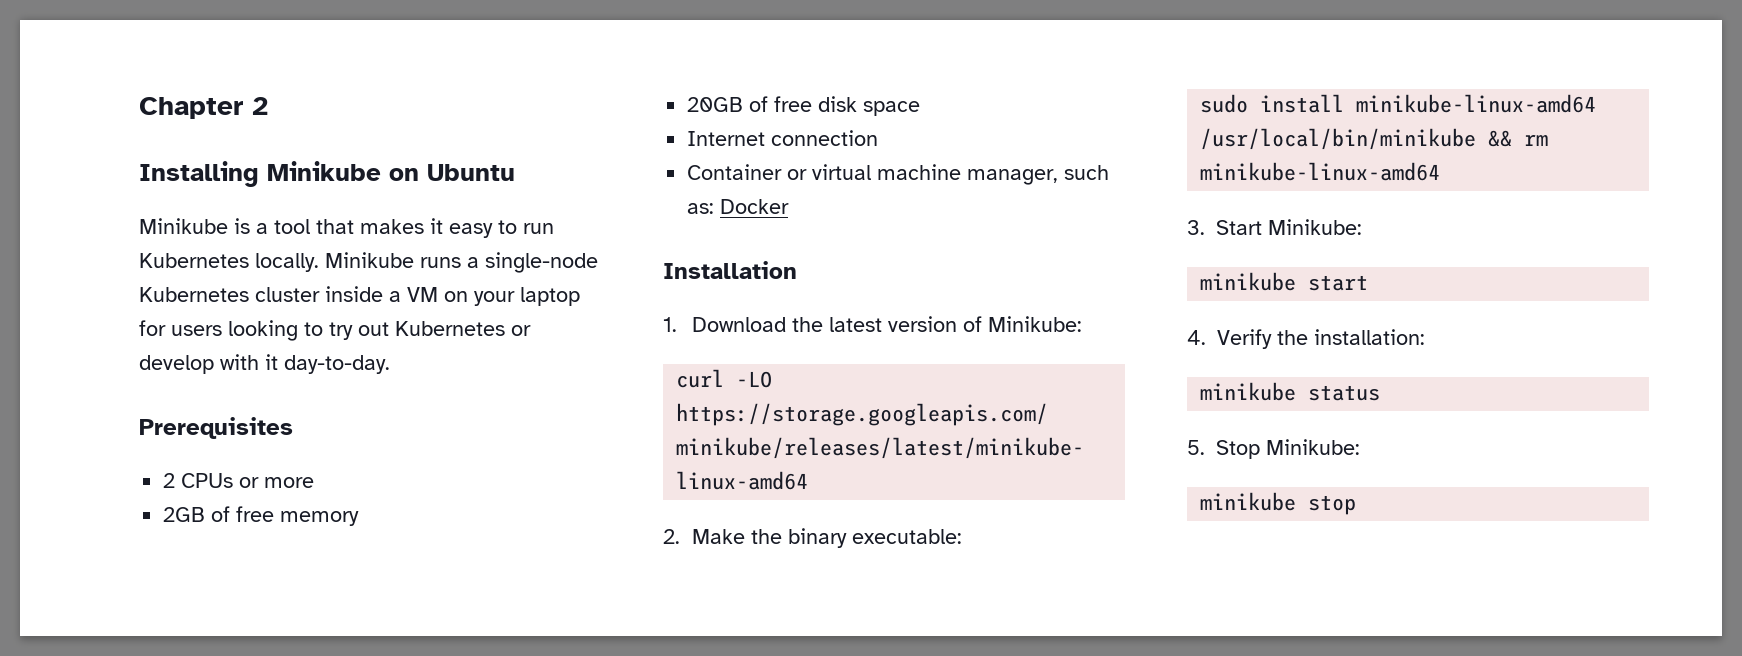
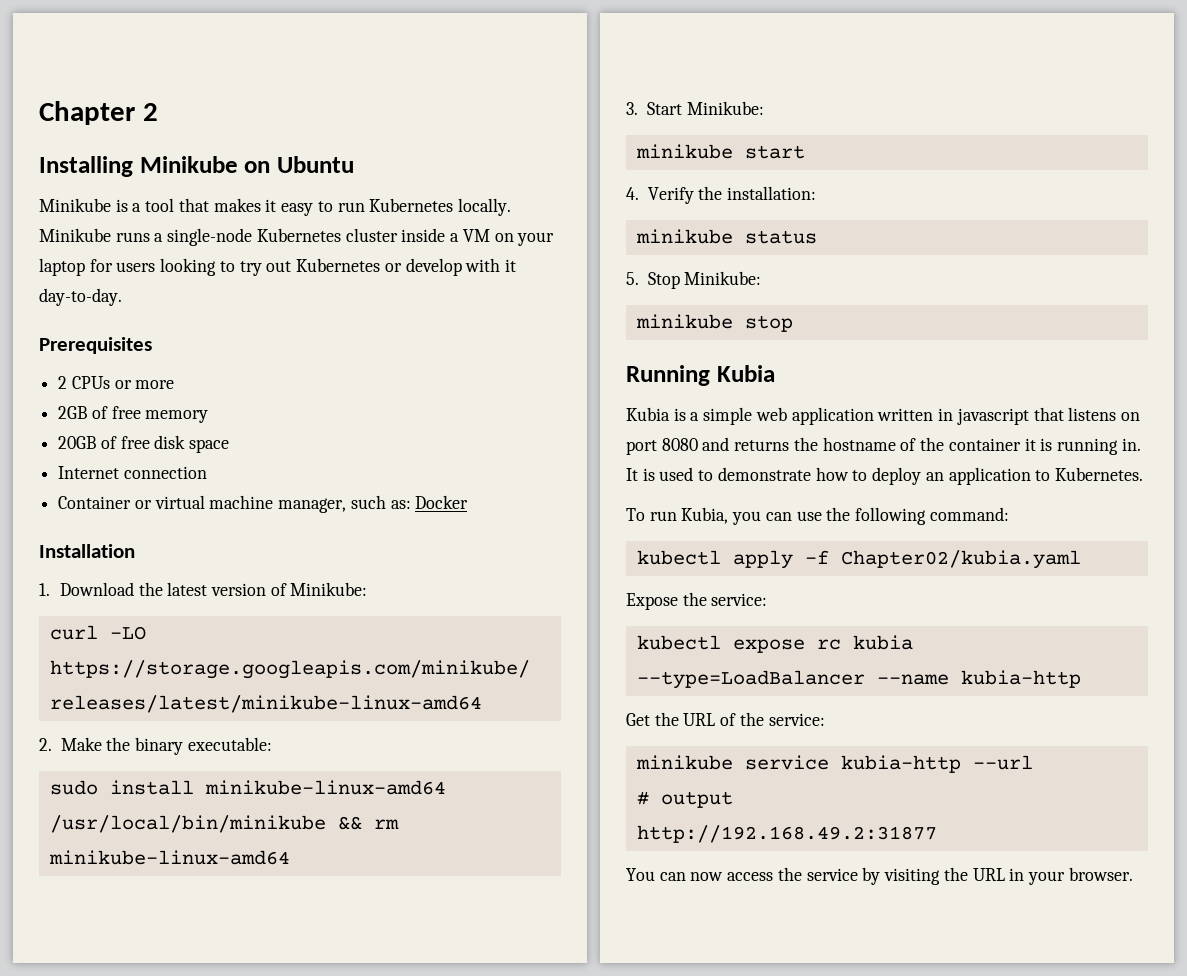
+ Running Kubia
+ Kubia is a simple web application written in javascript that listens on port 8080 and returns the hostname of the container it is running in. It is used to demonstrate how to deploy an application to Kubernetes.
+ To run Kubia, you can use the following command:
+ kubectl apply -f Chapter02/kubia.yaml
+ Expose the service:
+ kubectl expose rc kubia --type=LoadBalancer --name kubia-http
+ Get the URL of the service:
+ minikube service kubia-http --url
+ # output
+ http://192.168.49.2:31877
+ You can now access the service by visiting the URL in your browser.

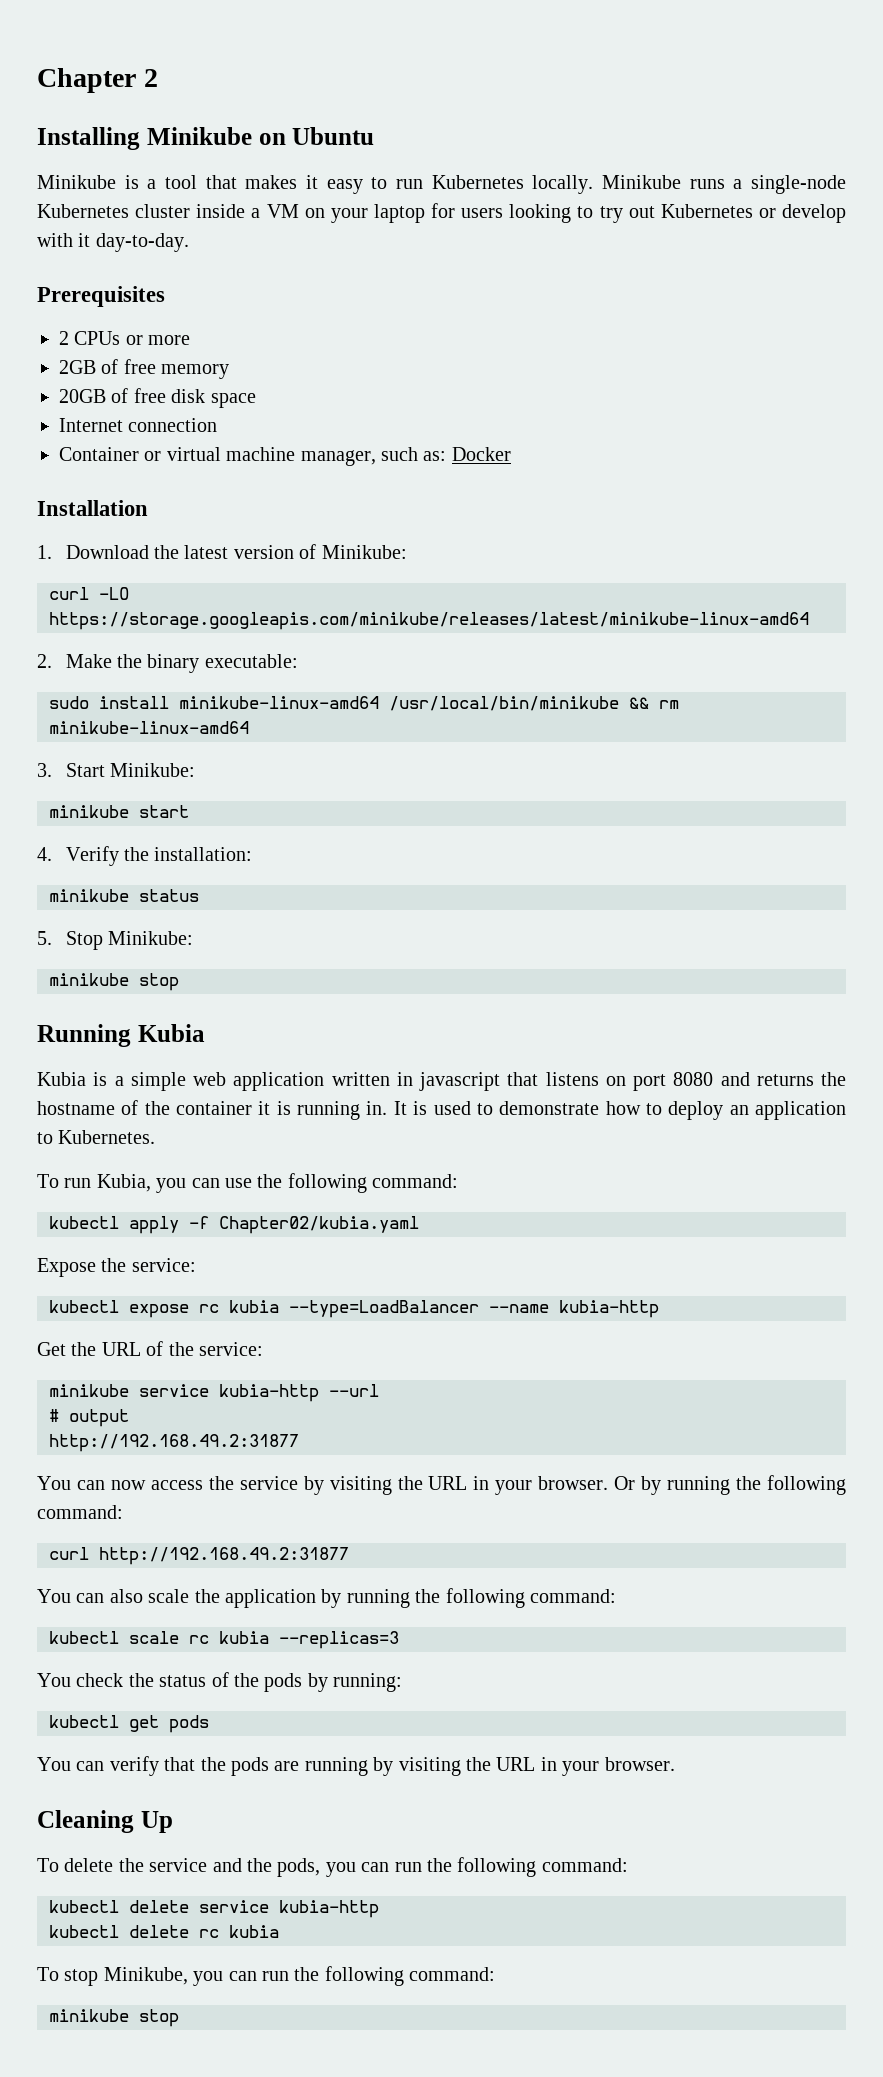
+ Or by running the following command:
+ curl http://192.168.49.2:31877
+ You can also scale the application by running the following command:
+ kubectl scale rc kubia --replicas=3
+ You check the status of the pods by running:
+ kubectl get pods
+ You can verify that the pods are running by visiting the URL in your browser.
+ Cleaning Up
+ To delete the service and the pods, you can run the following command:
+ kubectl delete service kubia-http
+ kubectl delete rc kubia
+ To stop Minikube, you can run the following command:
+ minikube stop

